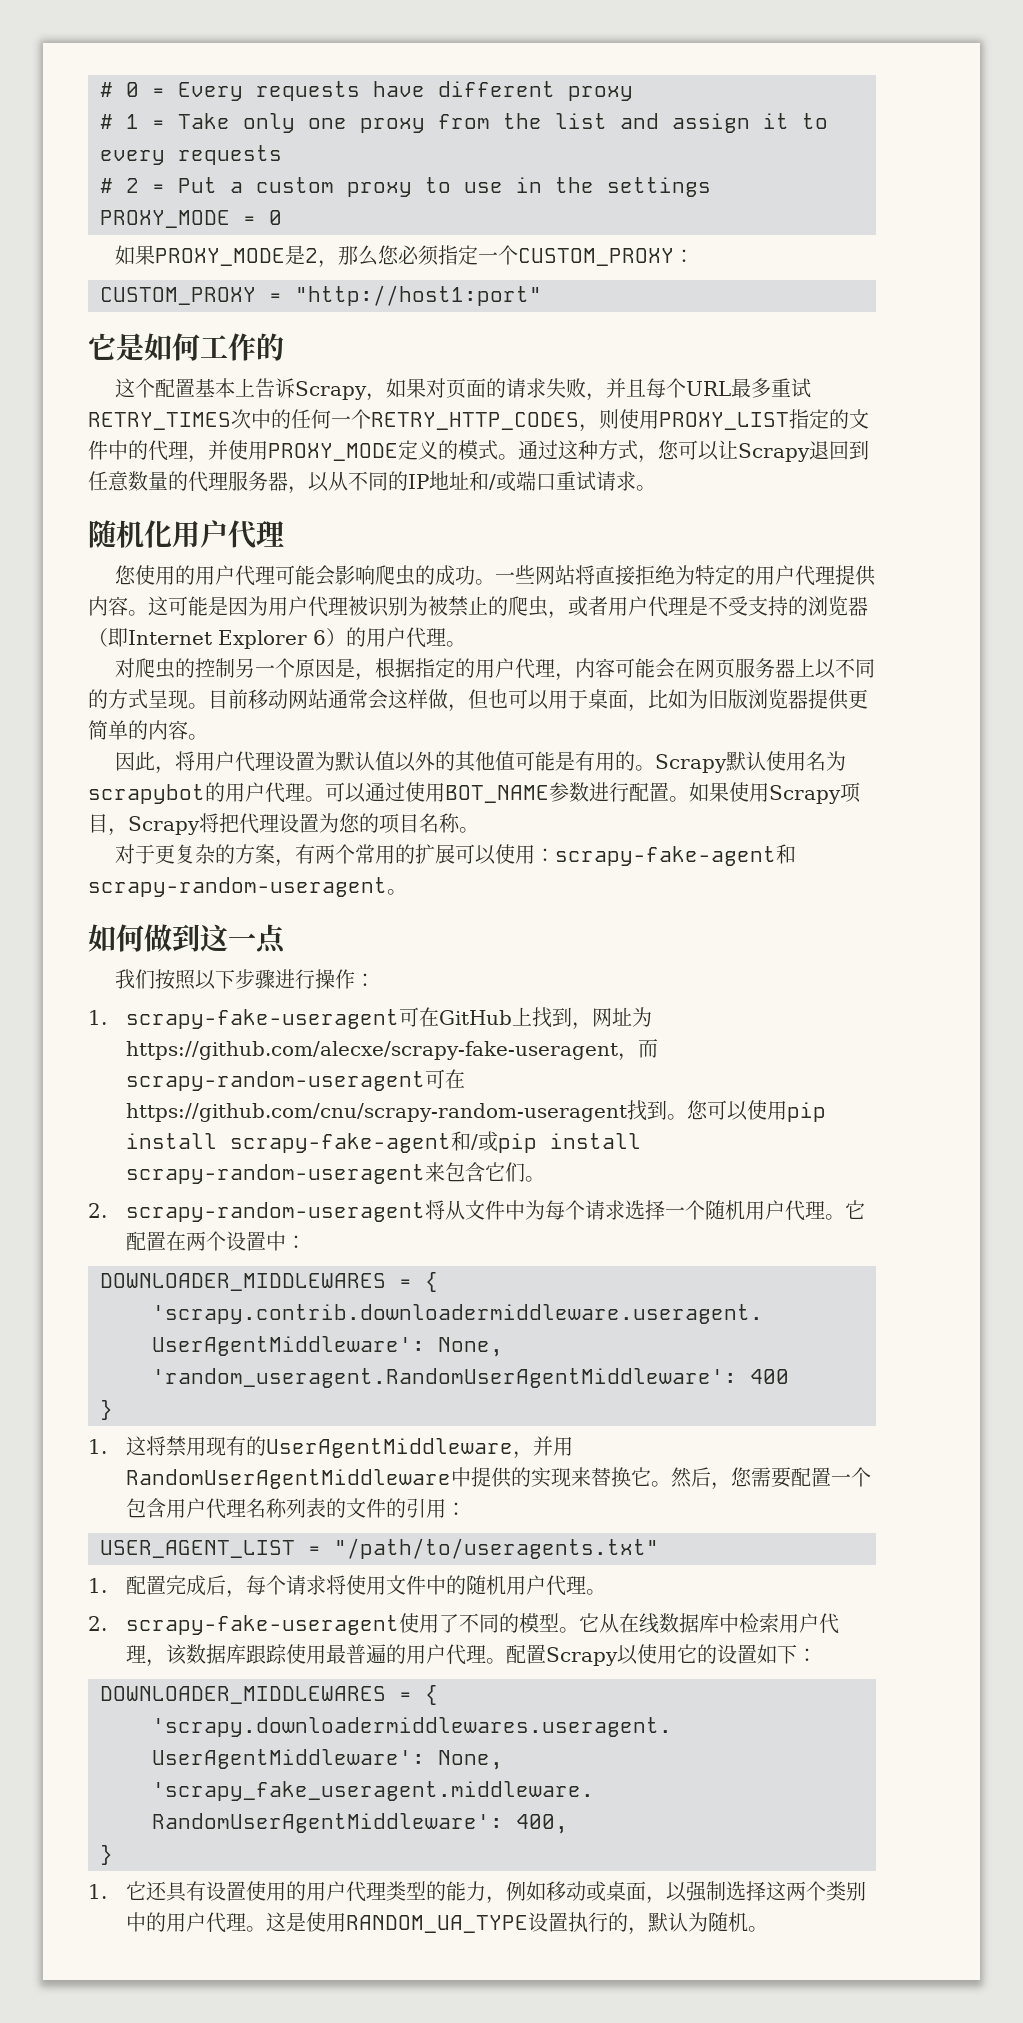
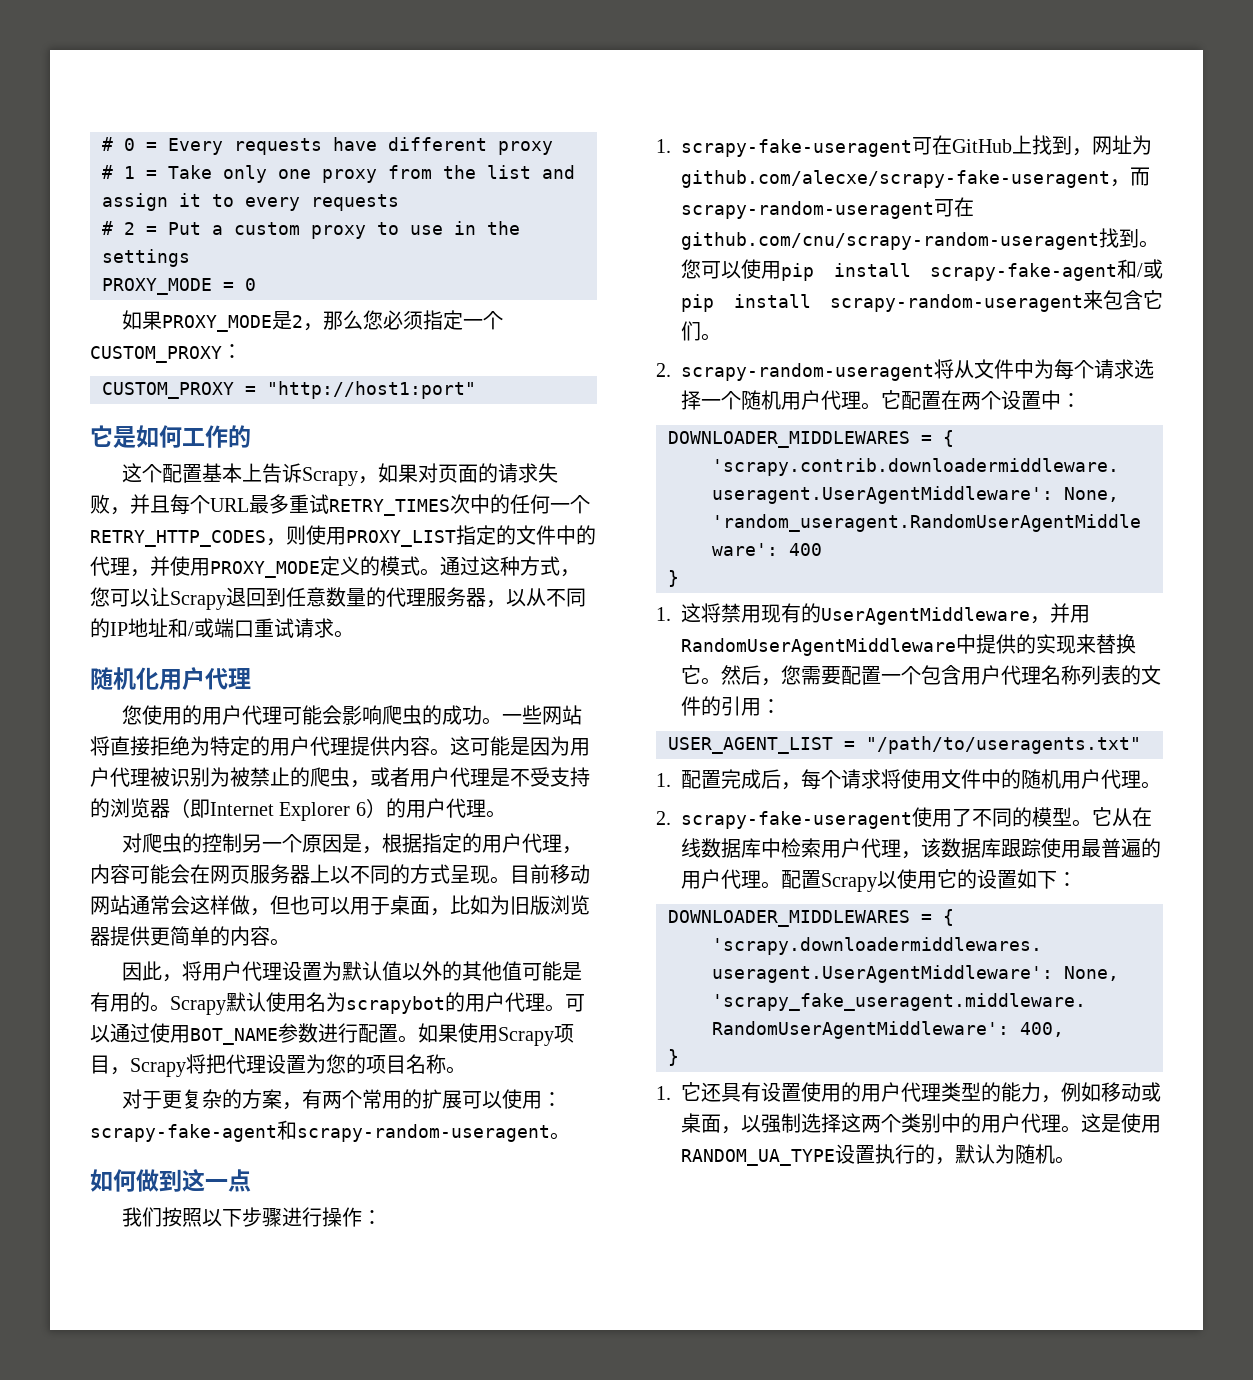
- 1. scrapy-fake-useragent可在GitHub上找到，网址为https://github.com/alecxe/scrapy-fake-useragent，而scrapy-random-useragent可在https://github.com/cnu/scrapy-random-useragent找到。
+ 1. scrapy-fake-useragent可在GitHub上找到，网址为github.com/alecxe/scrapy-fake-useragent，而scrapy-random-useragent可在github.com/cnu/scrapy-random-useragent找到。

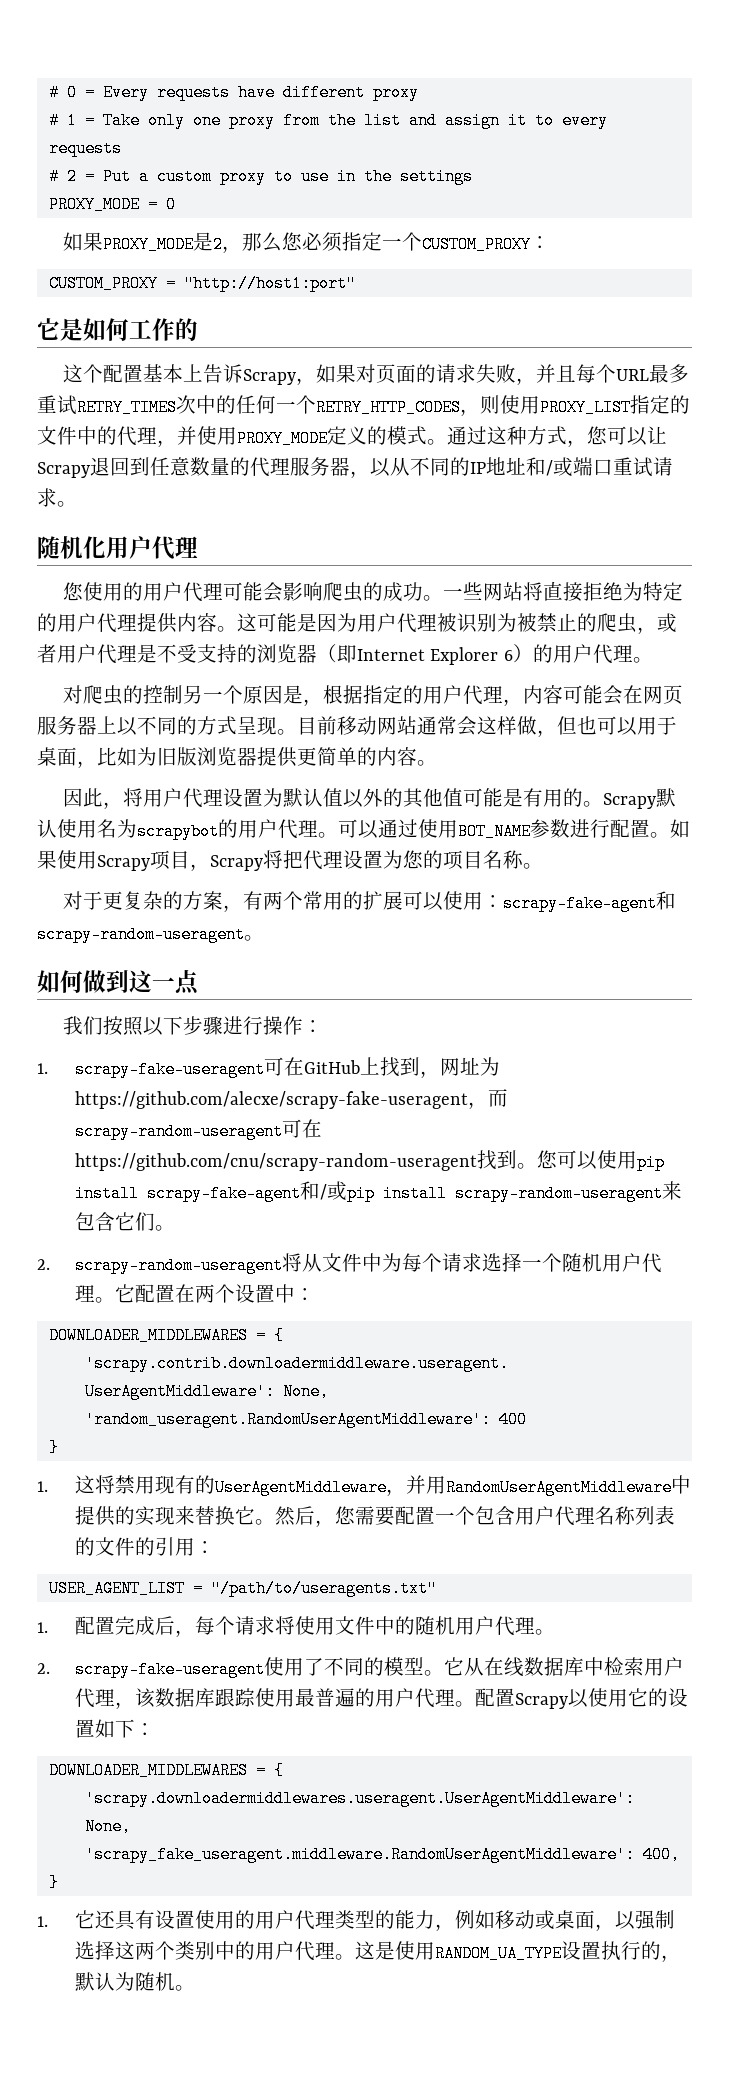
- 1. scrapy-fake-useragent可在GitHub上找到，网址为github.com/alecxe/scrapy-fake-useragent，而scrapy-random-useragent可在github.com/cnu/scrapy-random-useragent找到。
+ 1. scrapy-fake-useragent可在GitHub上找到，网址为https://github.com/alecxe/scrapy-fake-useragent，而scrapy-random-useragent可在https://github.com/cnu/scrapy-random-useragent找到。

